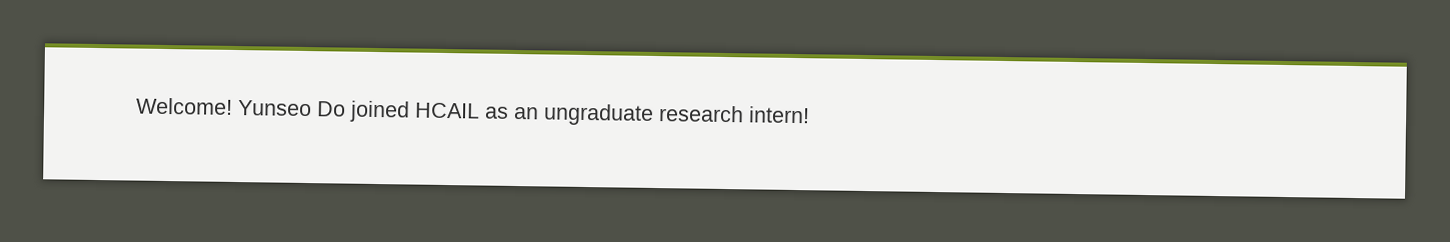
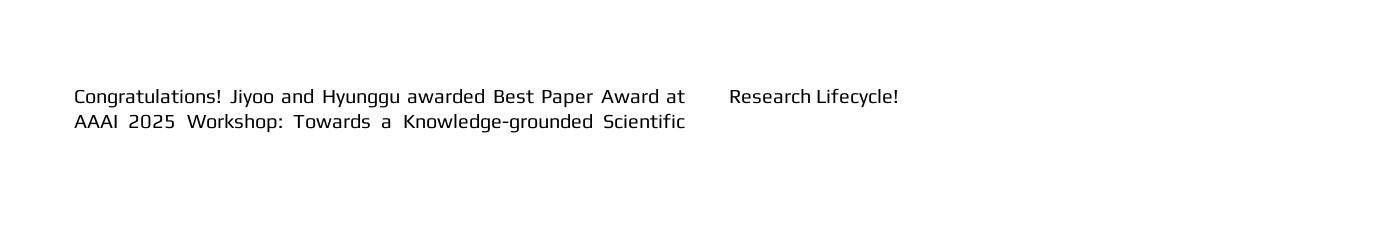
- Welcome! Yunseo Do joined HCAIL as an ungraduate research intern!
+ Congratulations! Jiyoo and Hyunggu awarded Best Paper Award at AAAI 2025 Workshop: Towards a Knowledge-grounded Scientific Research Lifecycle!

